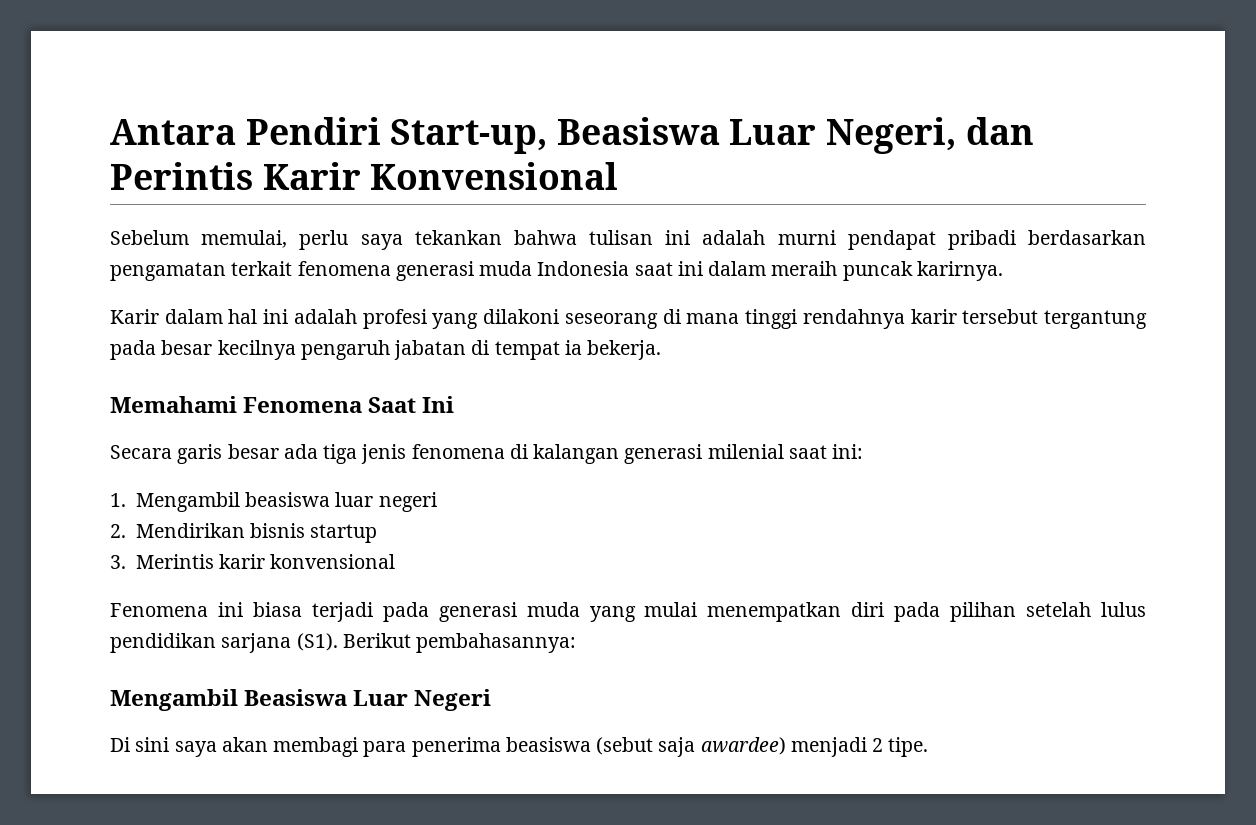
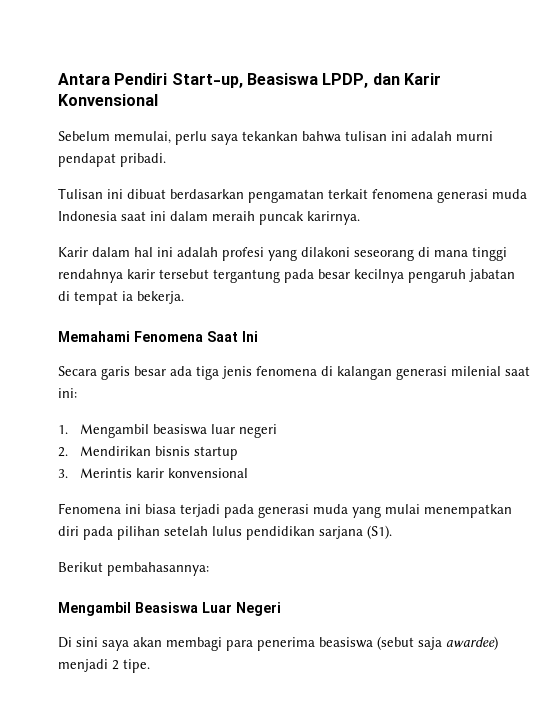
- Antara Pendiri Start-up, Beasiswa Luar Negeri, dan Perintis Karir Konvensional
+ Antara Pendiri Start-up, Beasiswa LPDP, dan Karir Konvensional
- Sebelum memulai, perlu saya tekankan bahwa tulisan ini adalah murni pendapat pribadi berdasarkan pengamatan terkait fenomena generasi muda Indonesia saat ini dalam meraih puncak karirnya.
+ Sebelum memulai, perlu saya tekankan bahwa tulisan ini adalah murni pendapat pribadi.
+ Tulisan ini dibuat berdasarkan pengamatan terkait fenomena generasi muda Indonesia saat ini dalam meraih puncak karirnya.
- Fenomena ini biasa terjadi pada generasi muda yang mulai menempatkan diri pada pilihan setelah lulus pendidikan sarjana (S1). Berikut pembahasannya:
+ Fenomena ini biasa terjadi pada generasi muda yang mulai menempatkan diri pada pilihan setelah lulus pendidikan sarjana (S1).
+ Berikut pembahasannya:

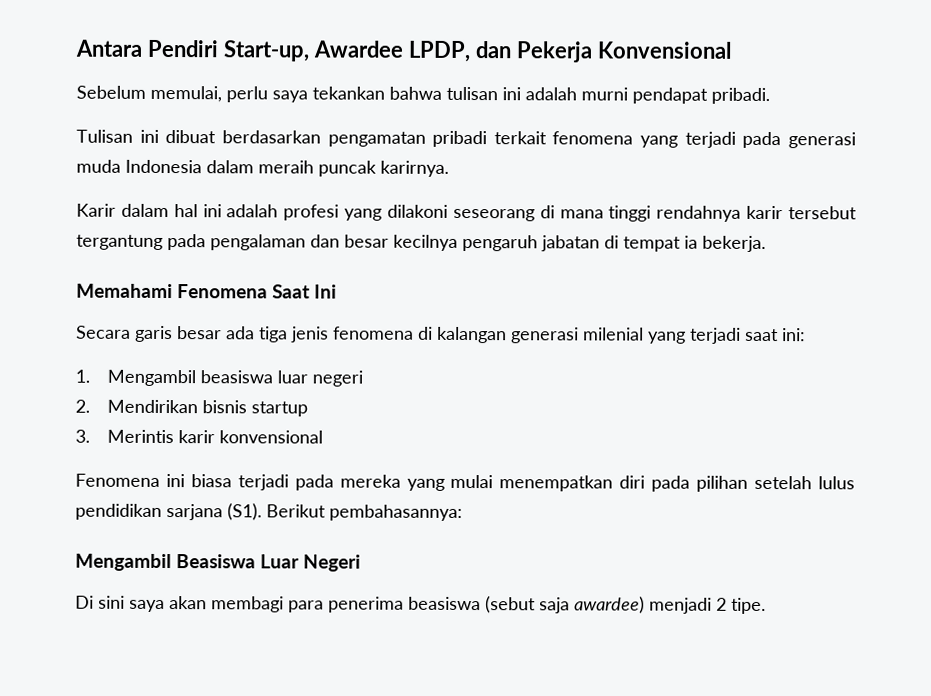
- Antara Pendiri Start-up, Beasiswa LPDP, dan Karir Konvensional
+ Antara Pendiri Start-up, Awardee LPDP, dan Pekerja Konvensional
- Tulisan ini dibuat berdasarkan pengamatan terkait fenomena generasi muda Indonesia saat ini dalam meraih puncak karirnya.
+ Tulisan ini dibuat berdasarkan pengamatan pribadi terkait fenomena yang terjadi pada generasi muda Indonesia dalam meraih puncak karirnya.
- Karir dalam hal ini adalah profesi yang dilakoni seseorang di mana tinggi rendahnya karir tersebut tergantung pada besar kecilnya pengaruh jabatan di tempat ia bekerja.
+ Karir dalam hal ini adalah profesi yang dilakoni seseorang di mana tinggi rendahnya karir tersebut tergantung pada pengalaman dan besar kecilnya pengaruh jabatan di tempat ia bekerja.
- Secara garis besar ada tiga jenis fenomena di kalangan generasi milenial saat ini:
+ Secara garis besar ada tiga jenis fenomena di kalangan generasi milenial yang terjadi saat ini:
- Fenomena ini biasa terjadi pada generasi muda yang mulai menempatkan diri pada pilihan setelah lulus pendidikan sarjana (S1).
- Berikut pembahasannya:
+ Fenomena ini biasa terjadi pada mereka yang mulai menempatkan diri pada pilihan setelah lulus pendidikan sarjana (S1). Berikut pembahasannya:

